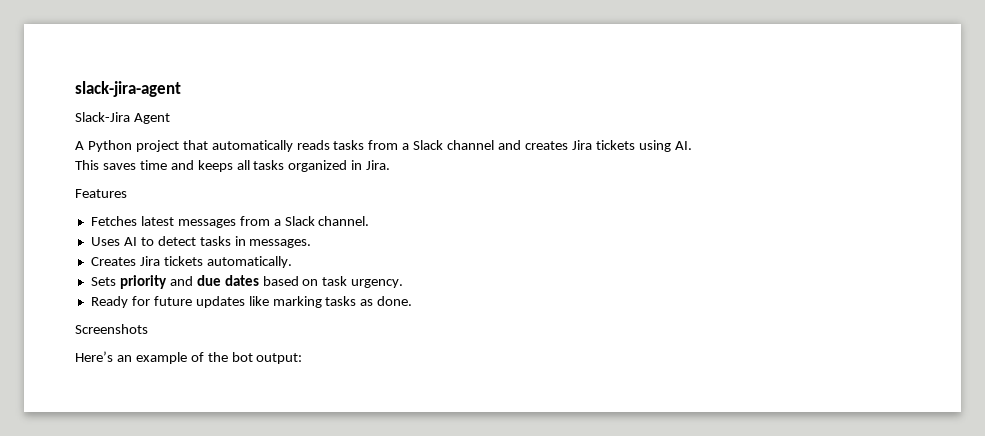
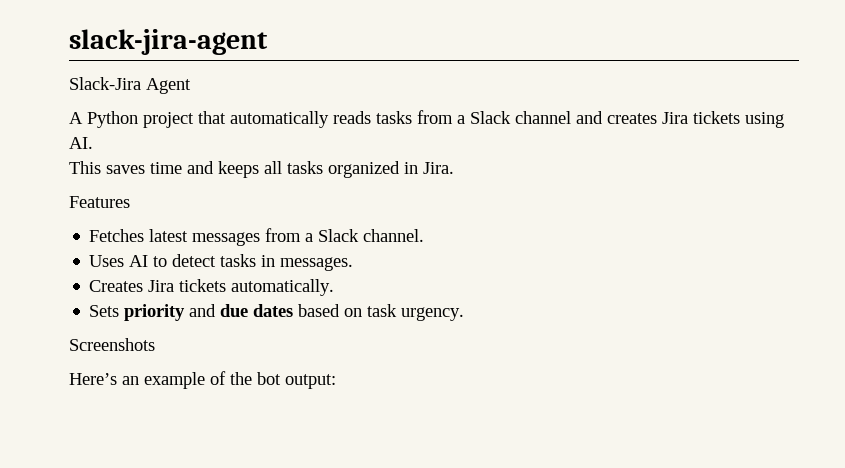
- Ready for future updates like marking tasks as done.

